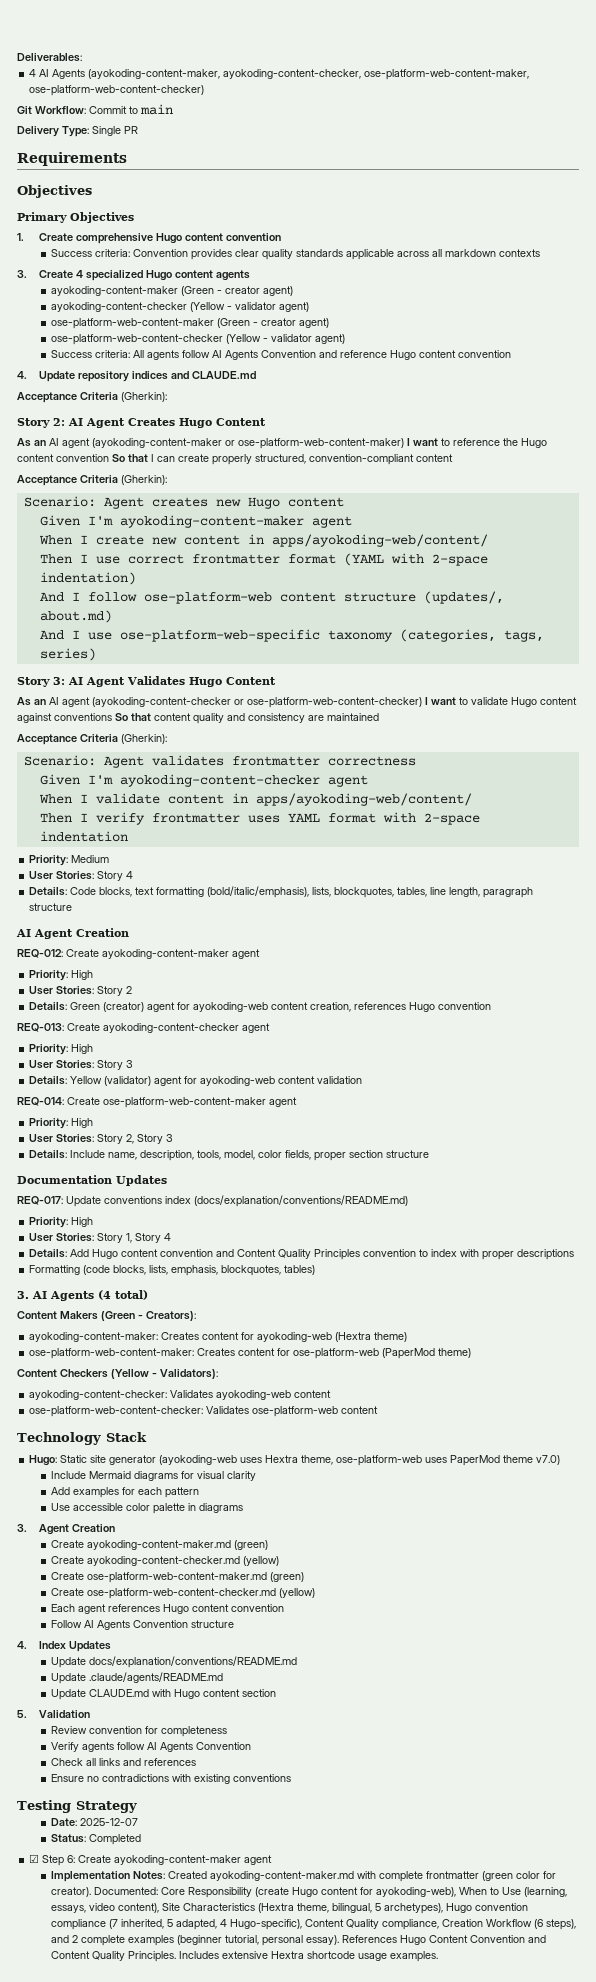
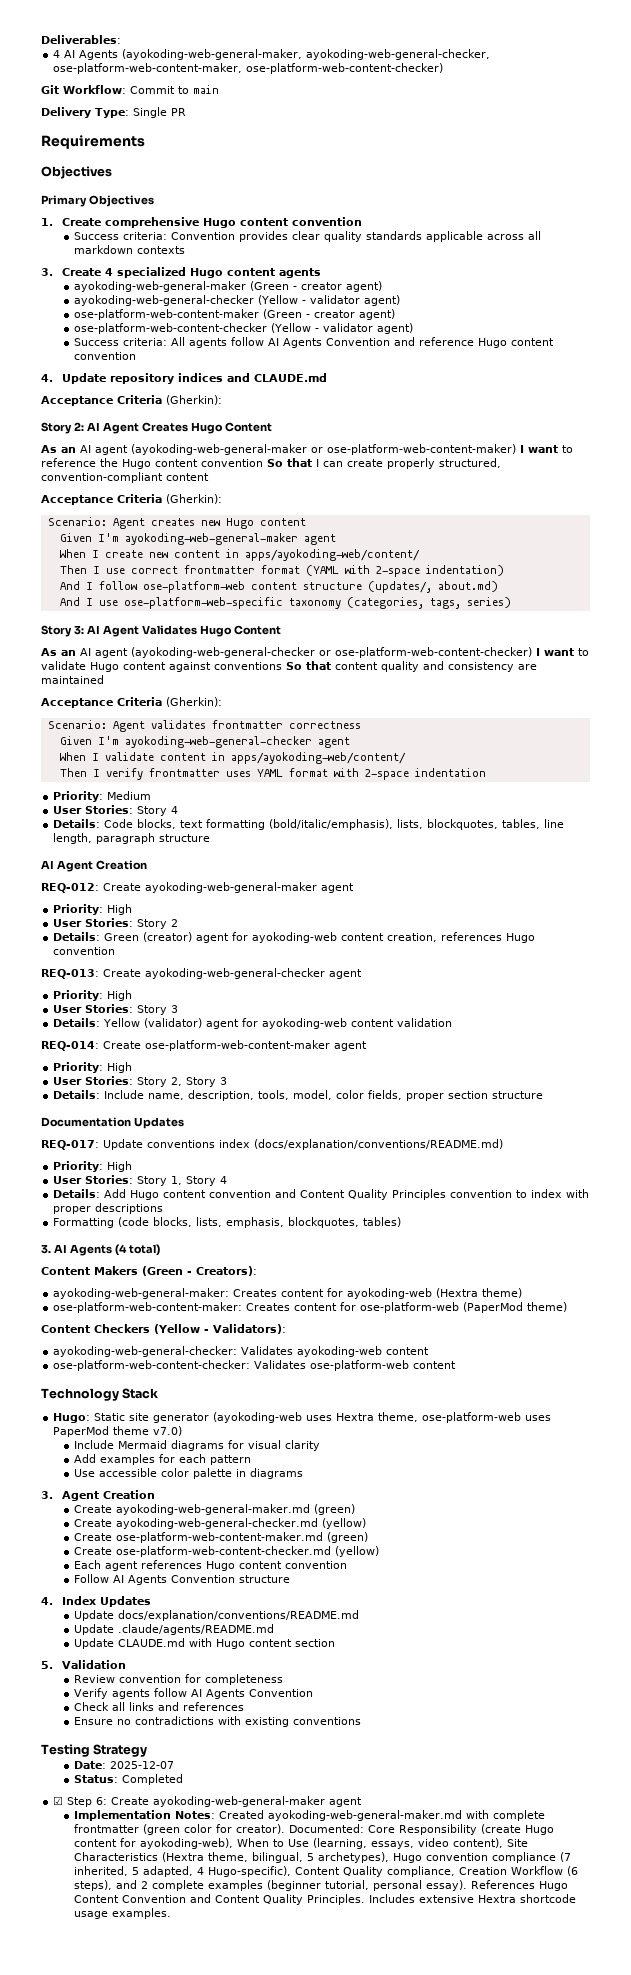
- 4 AI Agents (ayokoding-content-maker, ayokoding-content-checker, ose-platform-web-content-maker, ose-platform-web-content-checker)
+ 4 AI Agents (ayokoding-web-general-maker, ayokoding-web-general-checker, ose-platform-web-content-maker, ose-platform-web-content-checker)
- ayokoding-content-maker (Green - creator agent)
- ayokoding-content-checker (Yellow - validator agent)
+ ayokoding-web-general-maker (Green - creator agent)
+ ayokoding-web-general-checker (Yellow - validator agent)
- As an AI agent (ayokoding-content-maker or ose-platform-web-content-maker) I want to reference the Hugo content convention So that I can create properly structured, convention-compliant content
+ As an AI agent (ayokoding-web-general-maker or ose-platform-web-content-maker) I want to reference the Hugo content convention So that I can create properly structured, convention-compliant content
- Given I'm ayokoding-content-maker agent
+ Given I'm ayokoding-web-general-maker agent
- As an AI agent (ayokoding-content-checker or ose-platform-web-content-checker) I want to validate Hugo content against conventions So that content quality and consistency are maintained
+ As an AI agent (ayokoding-web-general-checker or ose-platform-web-content-checker) I want to validate Hugo content against conventions So that content quality and consistency are maintained
- Given I'm ayokoding-content-checker agent
+ Given I'm ayokoding-web-general-checker agent
- REQ-012: Create ayokoding-content-maker agent
+ REQ-012: Create ayokoding-web-general-maker agent
- REQ-013: Create ayokoding-content-checker agent
+ REQ-013: Create ayokoding-web-general-checker agent
- ayokoding-content-maker: Creates content for ayokoding-web (Hextra theme)
+ ayokoding-web-general-maker: Creates content for ayokoding-web (Hextra theme)
- ayokoding-content-checker: Validates ayokoding-web content
+ ayokoding-web-general-checker: Validates ayokoding-web content
- Create ayokoding-content-maker.md (green)
- Create ayokoding-content-checker.md (yellow)
+ Create ayokoding-web-general-maker.md (green)
+ Create ayokoding-web-general-checker.md (yellow)
- ☑ Step 6: Create ayokoding-content-maker agent
+ ☑ Step 6: Create ayokoding-web-general-maker agent
- Implementation Notes: Created ayokoding-content-maker.md with complete frontmatter (green color for creator).
+ Implementation Notes: Created ayokoding-web-general-maker.md with complete frontmatter (green color for creator).

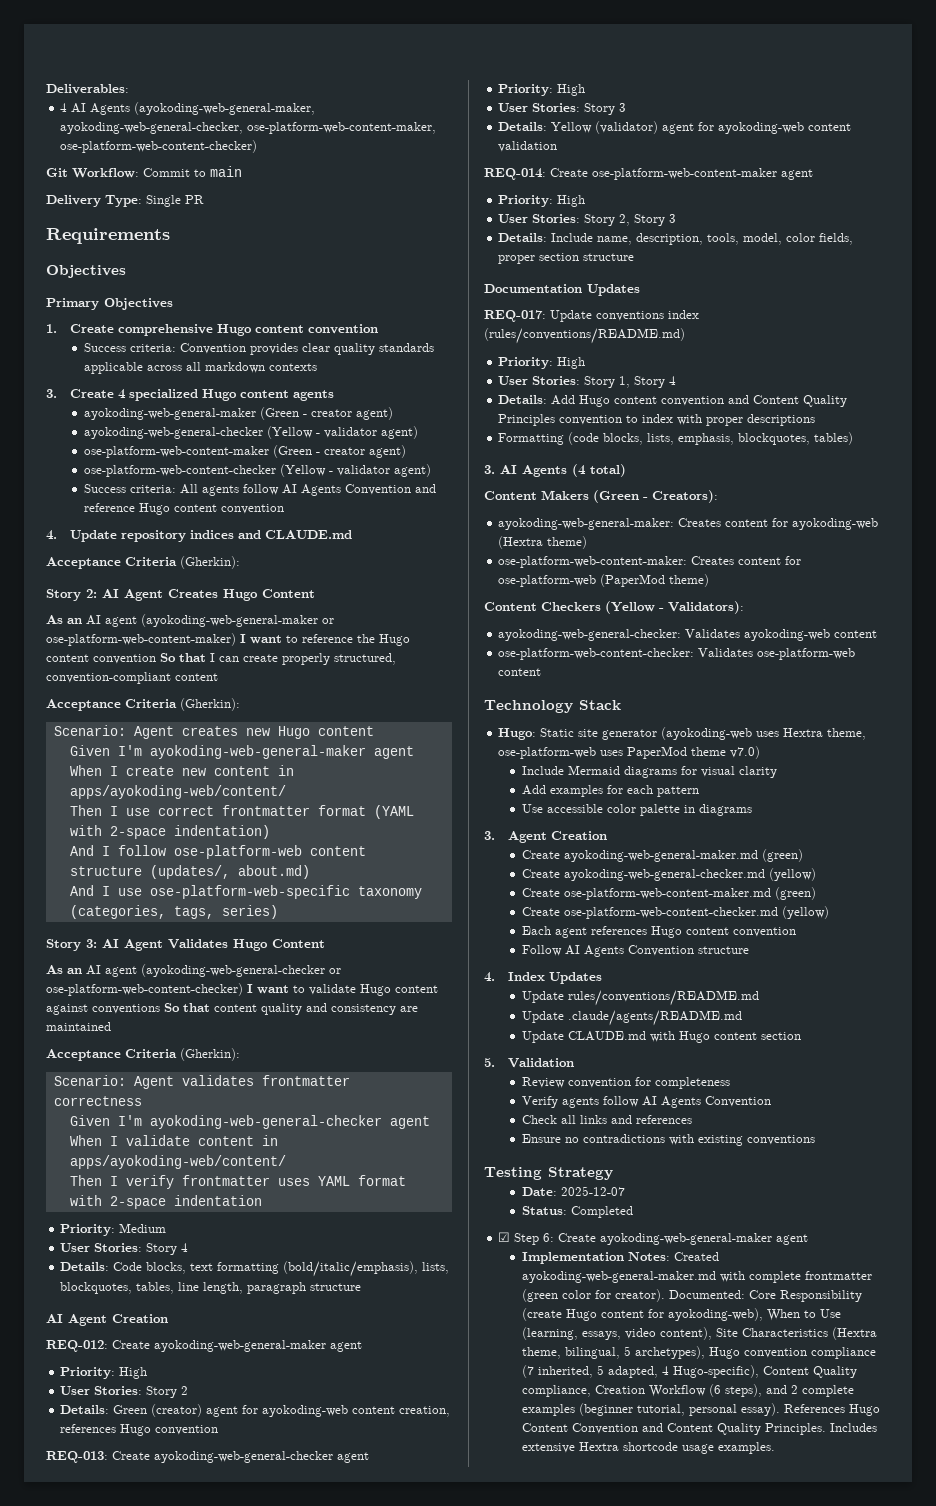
- REQ-017: Update conventions index (docs/explanation/conventions/README.md)
+ REQ-017: Update conventions index (rules/conventions/README.md)
- Update docs/explanation/conventions/README.md
+ Update rules/conventions/README.md

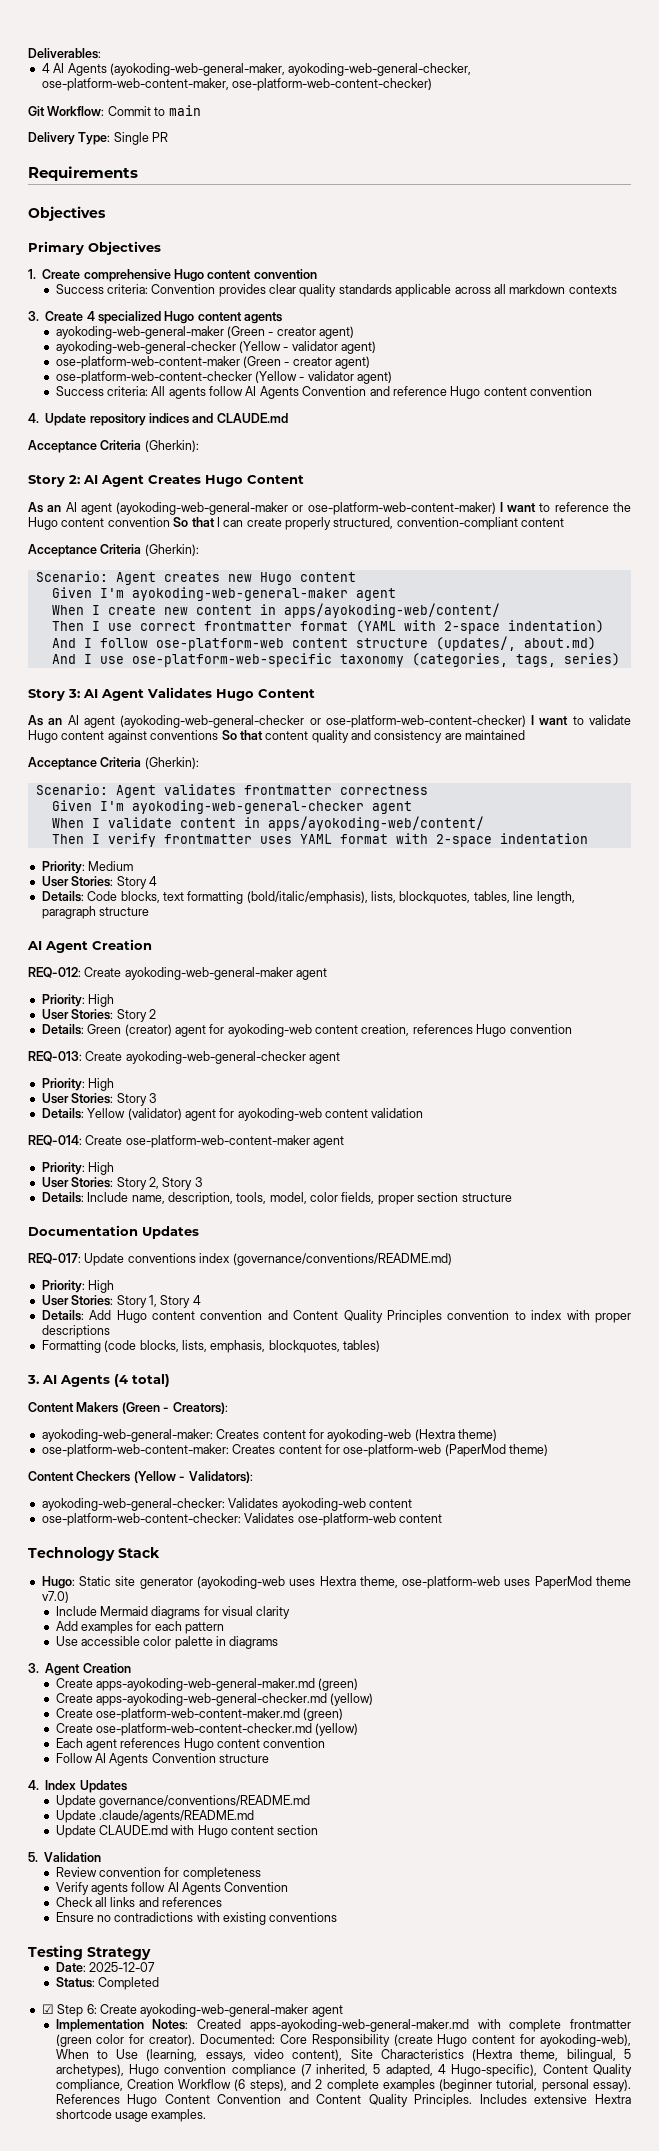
- REQ-017: Update conventions index (rules/conventions/README.md)
+ REQ-017: Update conventions index (governance/conventions/README.md)
- Create ayokoding-web-general-maker.md (green)
- Create ayokoding-web-general-checker.md (yellow)
+ Create apps-ayokoding-web-general-maker.md (green)
+ Create apps-ayokoding-web-general-checker.md (yellow)
- Update rules/conventions/README.md
+ Update governance/conventions/README.md
- Implementation Notes: Created ayokoding-web-general-maker.md with complete frontmatter (green color for creator).
+ Implementation Notes: Created apps-ayokoding-web-general-maker.md with complete frontmatter (green color for creator).

